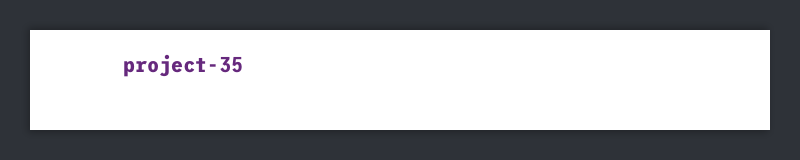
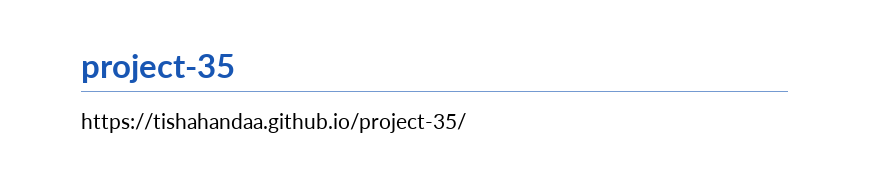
+ https://tishahandaa.github.io/project-35/

